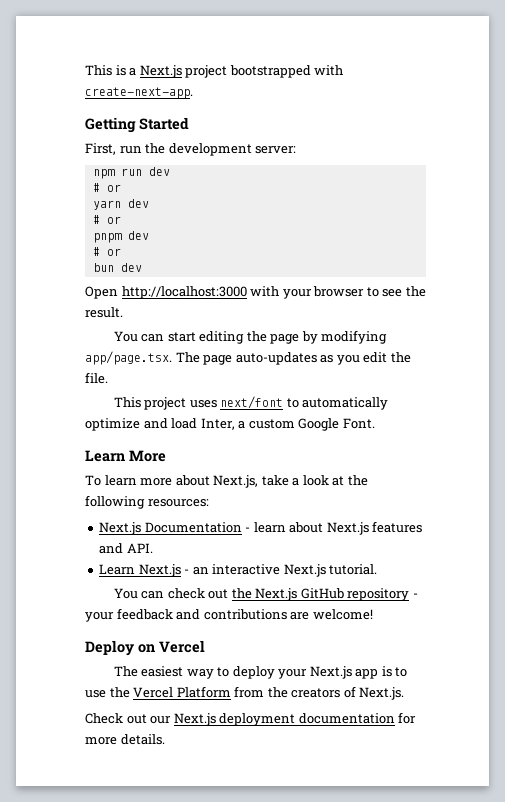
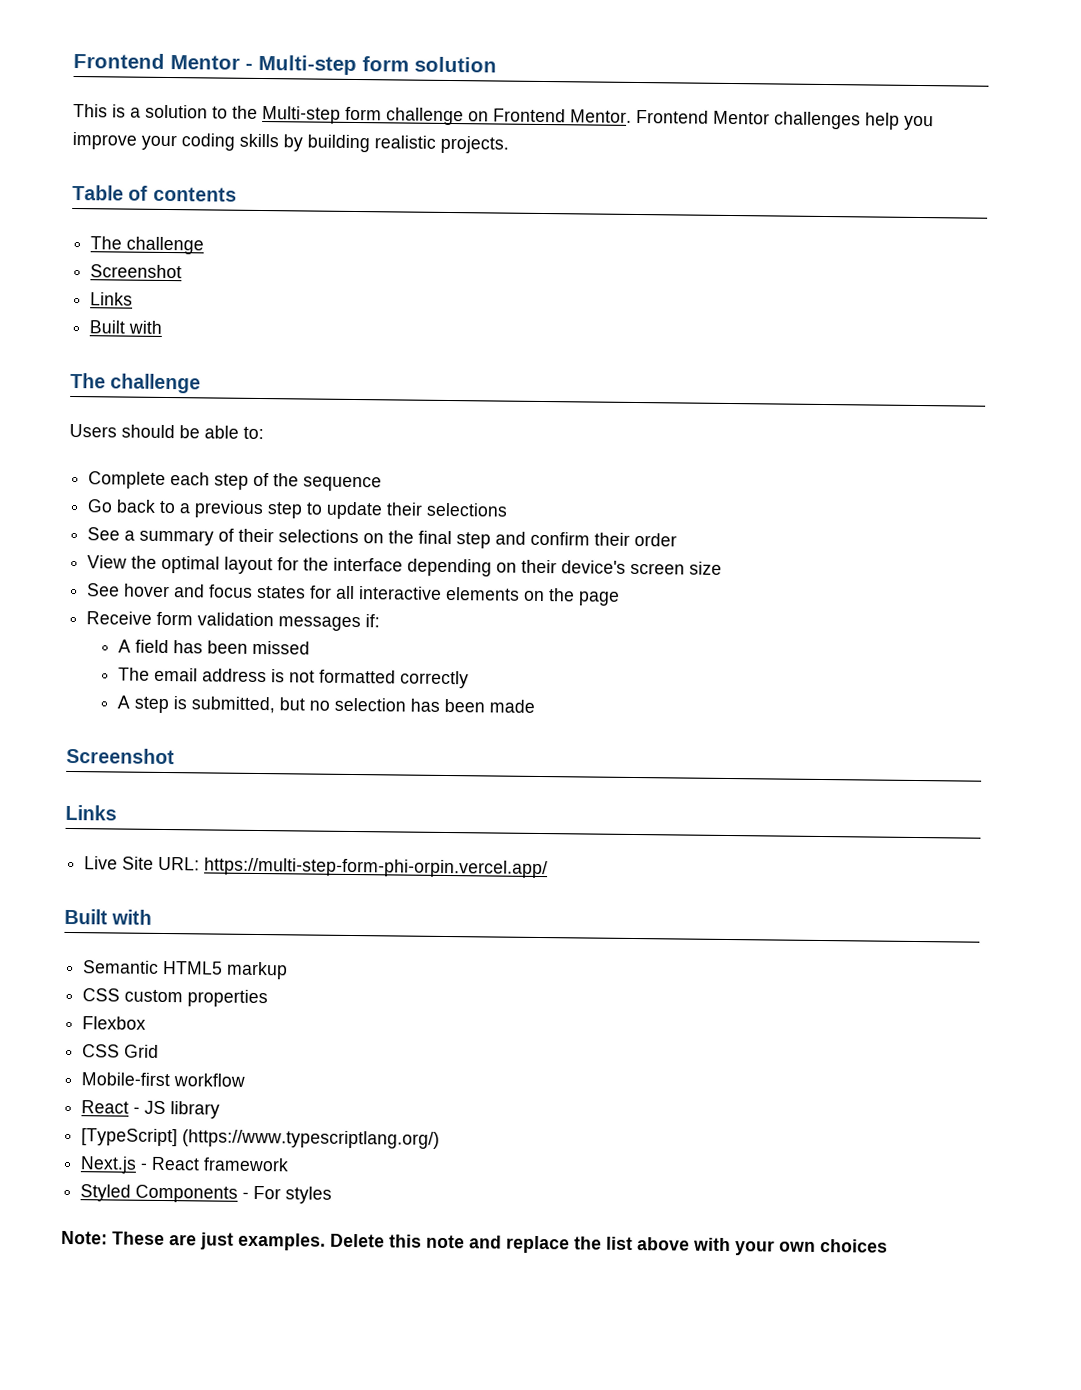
- This is a Next.js project bootstrapped with create-next-app.
- Getting Started
- First, run the development server:
- npm run dev
- # or
- yarn dev
- # or
- pnpm dev
- # or
- bun dev
- Open http://localhost:3000 with your browser to see the result.
- You can start editing the page by modifying app/page.tsx. The page auto-updates as you edit the file.
- This project uses next/font to automatically optimize and load Inter, a custom Google Font.
- Learn More
- To learn more about Next.js, take a look at the following resources:
- Next.js Documentation - learn about Next.js features and API.
- Learn Next.js - an interactive Next.js tutorial.
- You can check out the Next.js GitHub repository - your feedback and contributions are welcome!
- Deploy on Vercel
- The easiest way to deploy your Next.js app is to use the Vercel Platform from the creators of Next.js.
- Check out our Next.js deployment documentation for more details.
+ Frontend Mentor - Multi-step form solution
+ This is a solution to the Multi-step form challenge on Frontend Mentor. Frontend Mentor challenges help you improve your coding skills by building realistic projects.
+ Table of contents
+ The challenge
+ Screenshot
+ Links
+ Built with
+ The challenge
+ Users should be able to:
+ Complete each step of the sequence
+ Go back to a previous step to update their selections
+ See a summary of their selections on the final step and confirm their order
+ View the optimal layout for the interface depending on their device's screen size
+ See hover and focus states for all interactive elements on the page
+ Receive form validation messages if:
+ A field has been missed
+ The email address is not formatted correctly
+ A step is submitted, but no selection has been made
+ Screenshot
+ Links
+ Live Site URL: https://multi-step-form-phi-orpin.vercel.app/
+ Built with
+ Semantic HTML5 markup
+ CSS custom properties
+ Flexbox
+ CSS Grid
+ Mobile-first workflow
+ React - JS library
+ [TypeScript] (https://www.typescriptlang.org/)
+ Next.js - React framework
+ Styled Components - For styles
+ Note: These are just examples. Delete this note and replace the list above with your own choices

